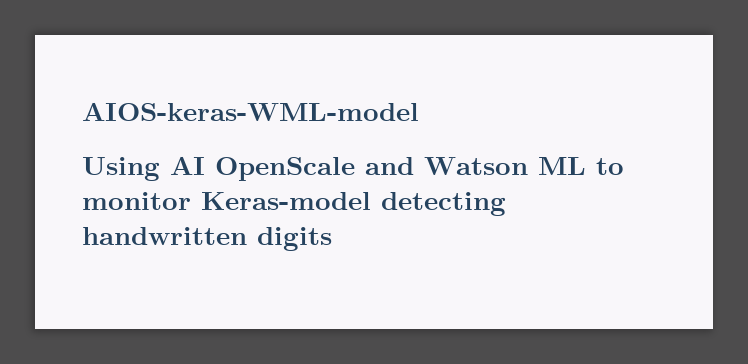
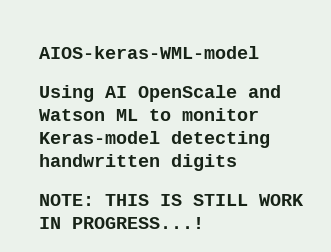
+ NOTE: THIS IS STILL WORK IN PROGRESS...!

